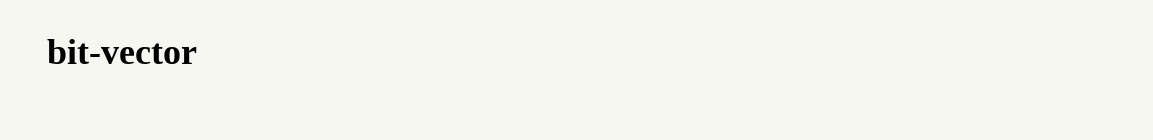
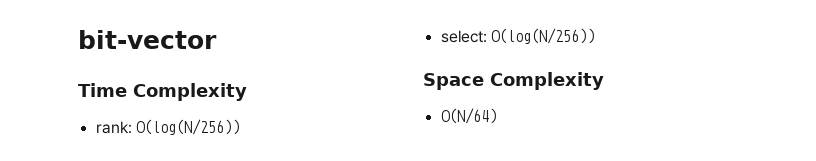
+ Time Complexity
+ rank: O(log(N/256))
+ select: O(log(N/256))
+ Space Complexity
+ O(N/64)

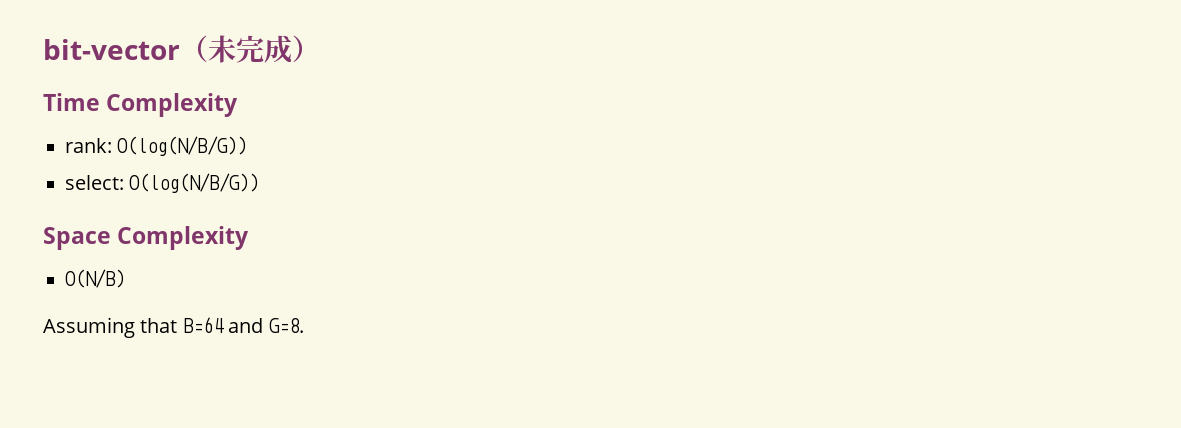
- bit-vector
+ bit-vector（未完成）
- rank: O(log(N/256))
+ rank: O(log(N/B/G))
- select: O(log(N/256))
+ select: O(log(N/B/G))
- O(N/64)
+ O(N/B)
+ Assuming that B=64 and G=8.

